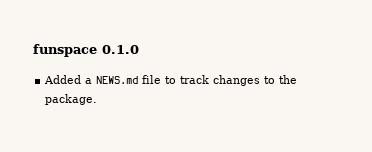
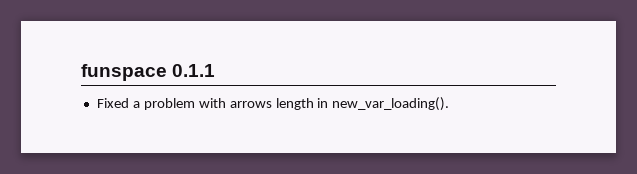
- funspace 0.1.0
- Added a NEWS.md file to track changes to the package.
+ funspace 0.1.1
+ Fixed a problem with arrows length in new_var_loading().

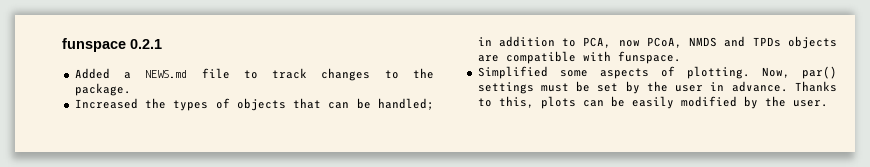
- funspace 0.1.1
- Fixed a problem with arrows length in new_var_loading().
+ funspace 0.2.1
+ Added a NEWS.md file to track changes to the package.
+ Increased the types of objects that can be handled; in addition to PCA, now PCoA, NMDS and TPDs objects are compatible with funspace.
+ Simplified some aspects of plotting. Now, par() settings must be set by the user in advance. Thanks to this, plots can be easily modified by the user.

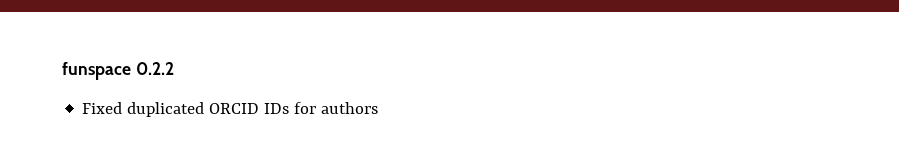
- funspace 0.2.1
- Added a NEWS.md file to track changes to the package.
- Increased the types of objects that can be handled; in addition to PCA, now PCoA, NMDS and TPDs objects are compatible with funspace.
- Simplified some aspects of plotting. Now, par() settings must be set by the user in advance. Thanks to this, plots can be easily modified by the user.
+ funspace 0.2.2
+ Fixed duplicated ORCID IDs for authors

